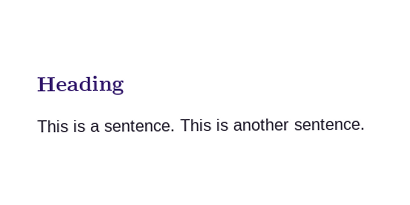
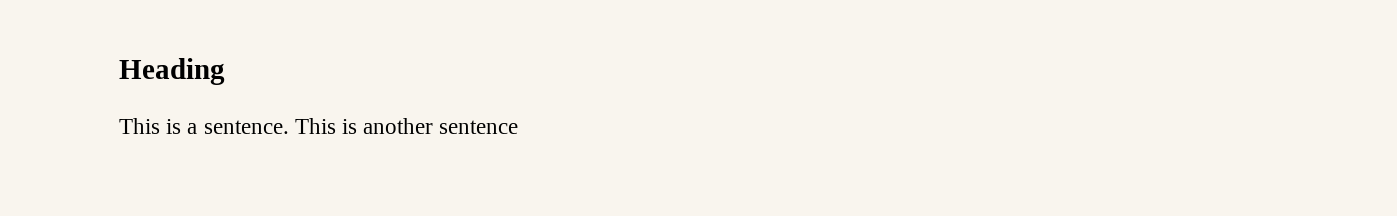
- This is another sentence.
+ This is another sentence

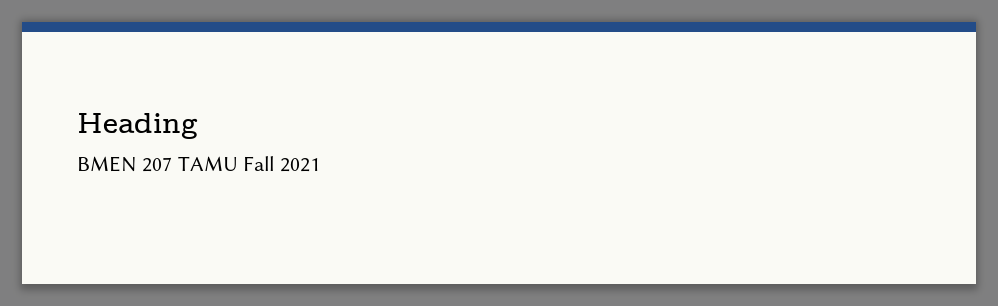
- This is a sentence. This is another sentence
+ BMEN 207 TAMU Fall 2021

